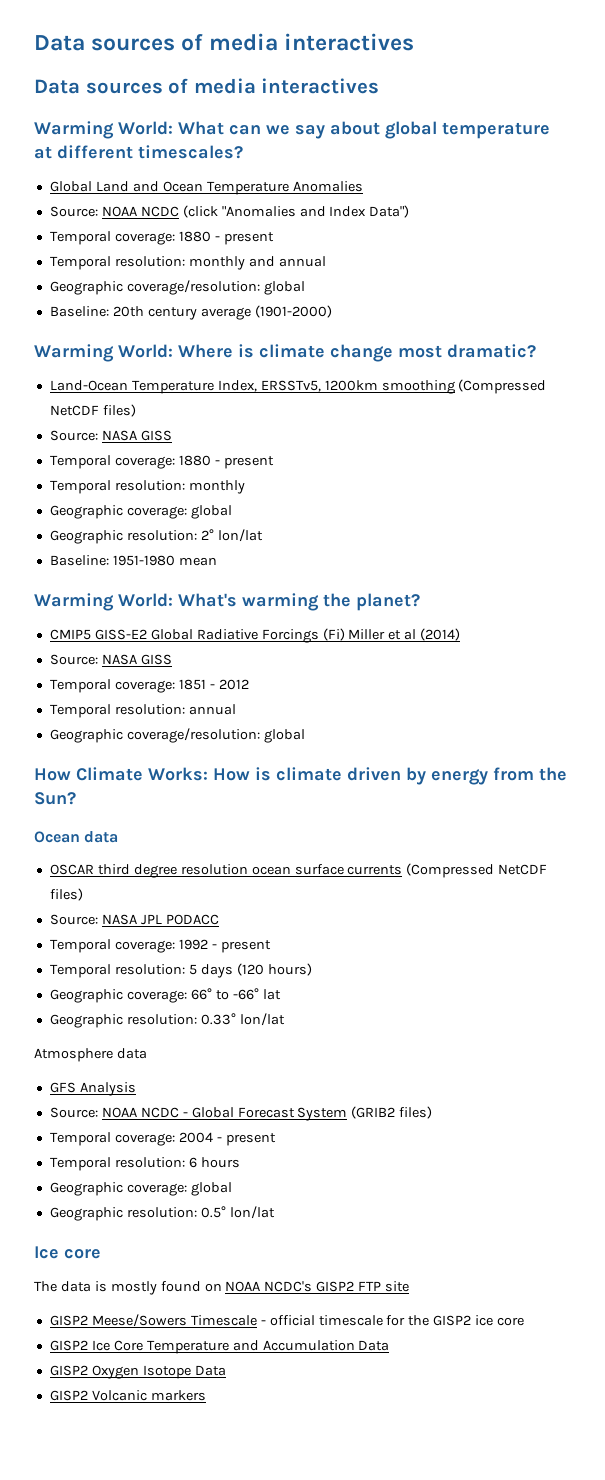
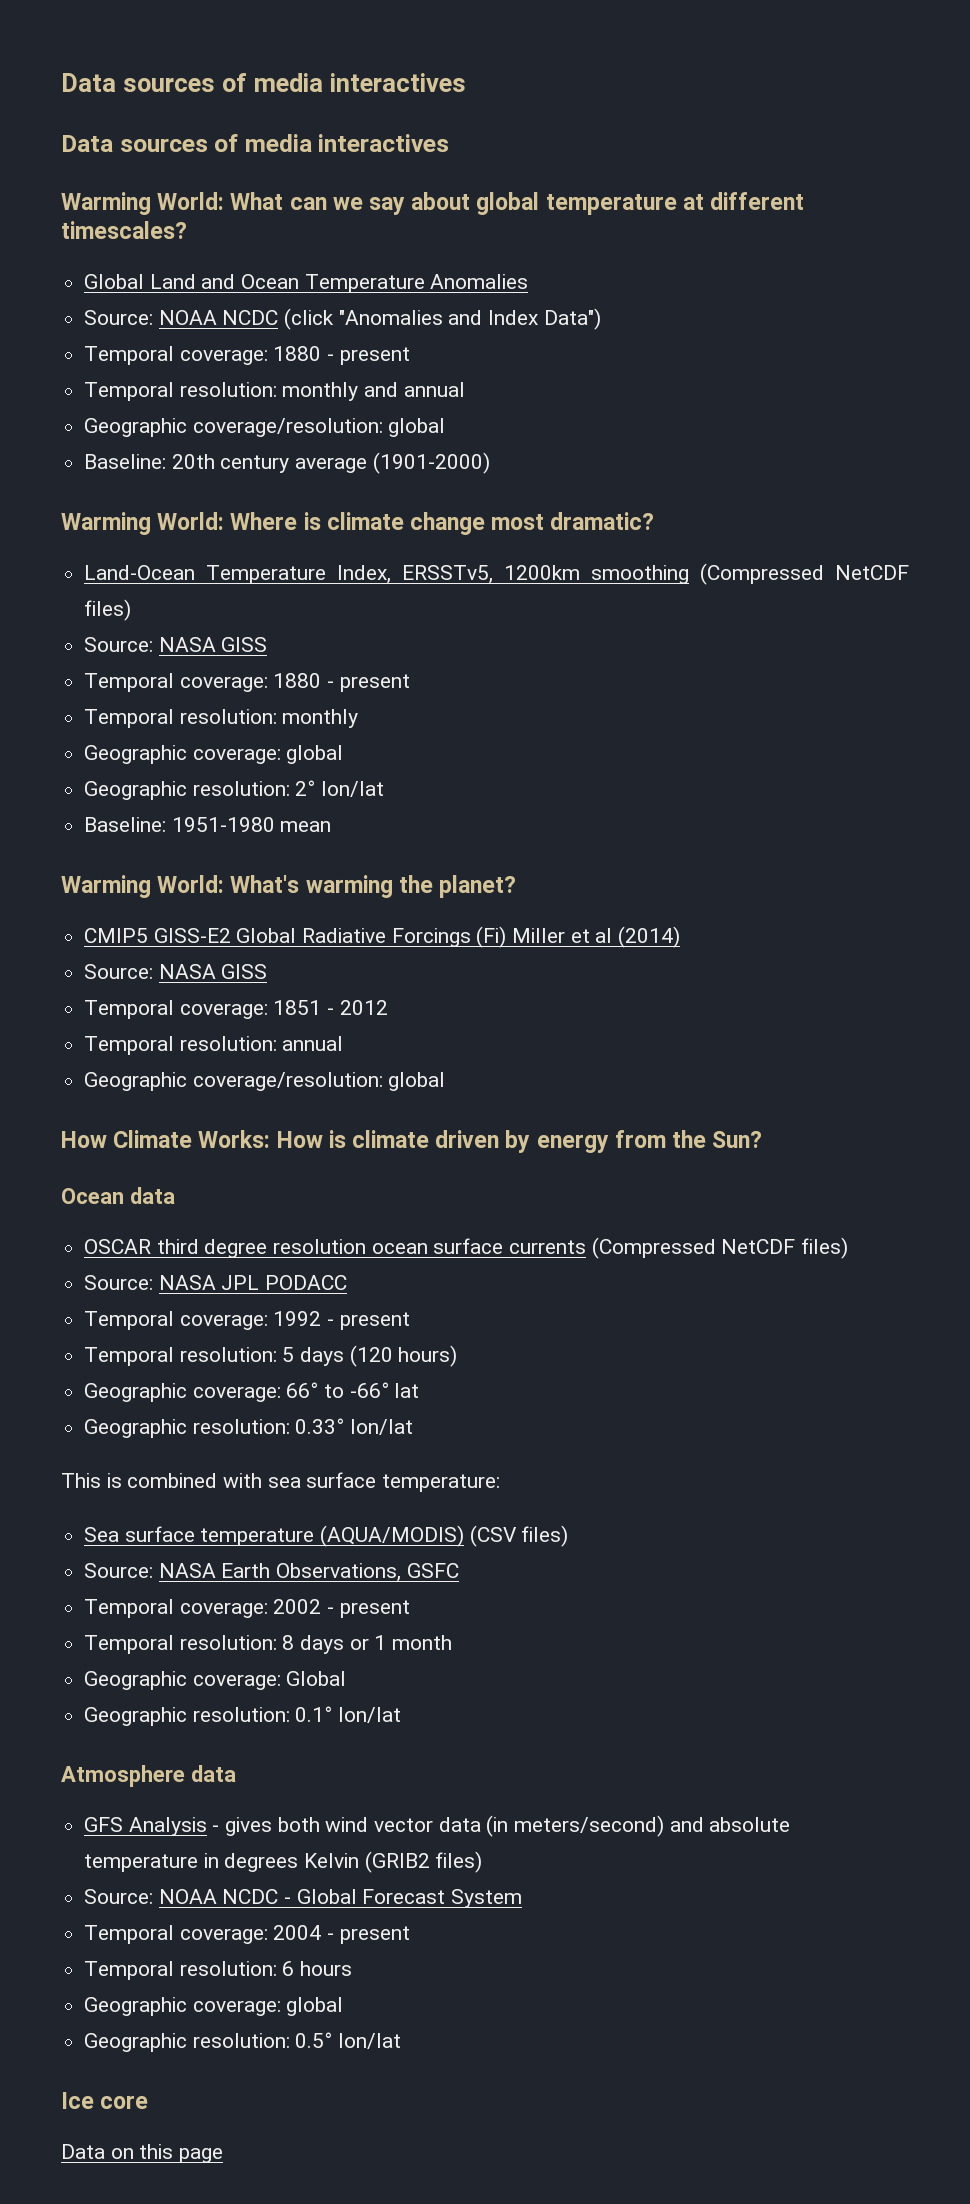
+ This is combined with sea surface temperature:
+ Sea surface temperature (AQUA/MODIS) (CSV files)
+ Source: NASA Earth Observations, GSFC
+ Temporal coverage: 2002 - present
+ Temporal resolution: 8 days or 1 month
+ Geographic coverage: Global
+ Geographic resolution: 0.1° lon/lat
  Atmosphere data
- GFS Analysis
+ GFS Analysis - gives both wind vector data (in meters/second) and absolute temperature in degrees Kelvin (GRIB2 files)
- Source: NOAA NCDC - Global Forecast System (GRIB2 files)
+ Source: NOAA NCDC - Global Forecast System
- The data is mostly found on NOAA NCDC's GISP2 FTP site
- GISP2 Meese/Sowers Timescale - official timescale for the GISP2 ice core
- GISP2 Ice Core Temperature and Accumulation Data
- GISP2 Oxygen Isotope Data
- GISP2 Volcanic markers
+ Data on this page

